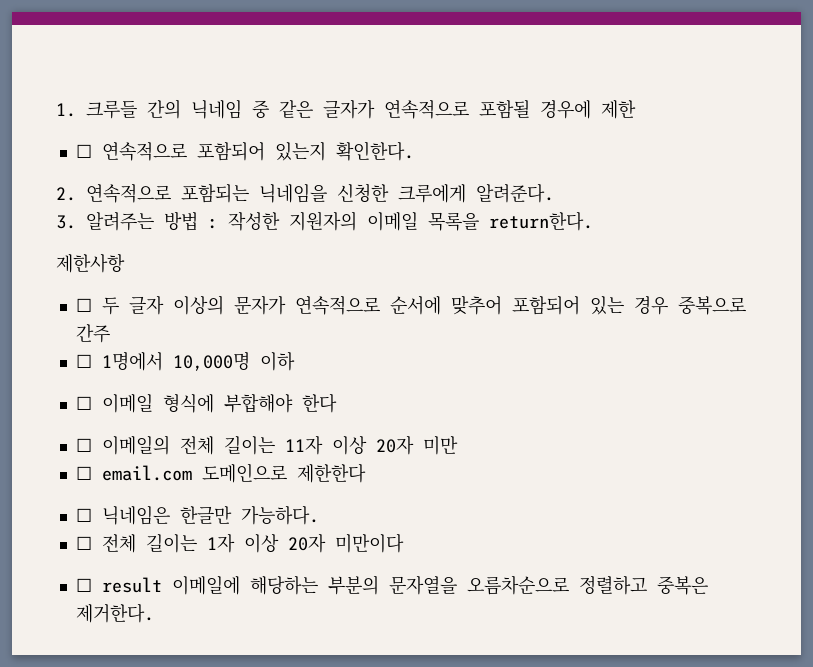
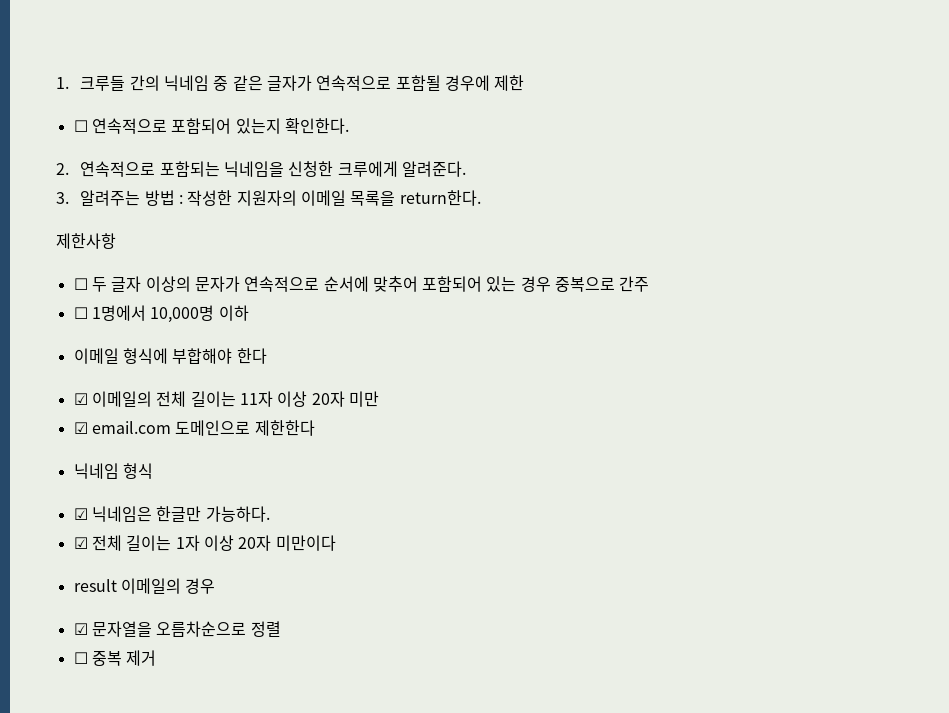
- ☐ 이메일 형식에 부합해야 한다
+ 이메일 형식에 부합해야 한다
- ☐ 이메일의 전체 길이는 11자 이상 20자 미만
+ ☑ 이메일의 전체 길이는 11자 이상 20자 미만
- ☐ email.com 도메인으로 제한한다
+ ☑ email.com 도메인으로 제한한다
- ☐ 닉네임은 한글만 가능하다.
+ 닉네임 형식
+ ☑ 닉네임은 한글만 가능하다.
- ☐ 전체 길이는 1자 이상 20자 미만이다
+ ☑ 전체 길이는 1자 이상 20자 미만이다
- ☐ result 이메일에 해당하는 부분의 문자열을 오름차순으로 정렬하고 중복은 제거한다.
+ result 이메일의 경우
+ ☑ 문자열을 오름차순으로 정렬
+ ☐ 중복 제거

